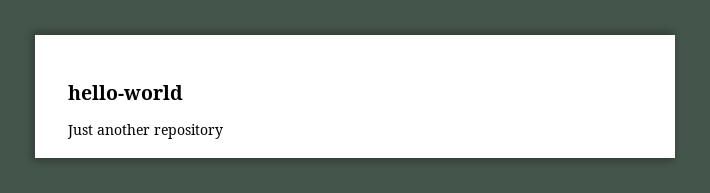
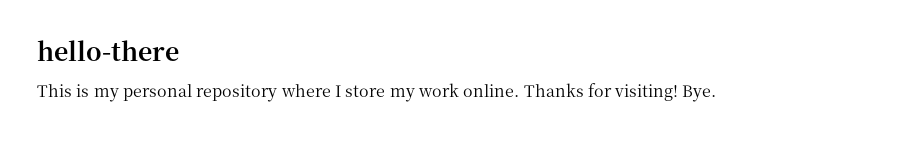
- hello-world
- Just another repository
+ hello-there
+ This is my personal repository where I store my work online. Thanks for visiting! Bye.

